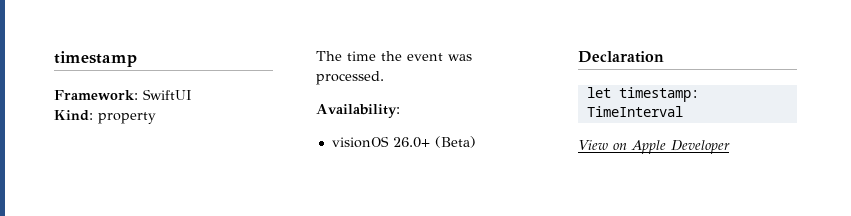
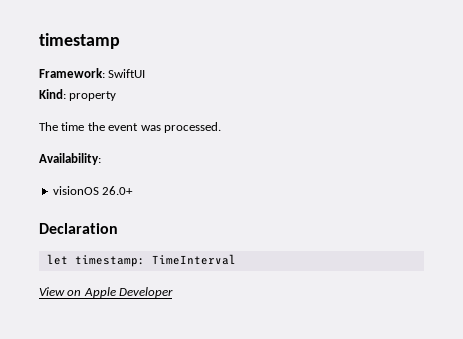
- visionOS 26.0+ (Beta)
+ visionOS 26.0+

